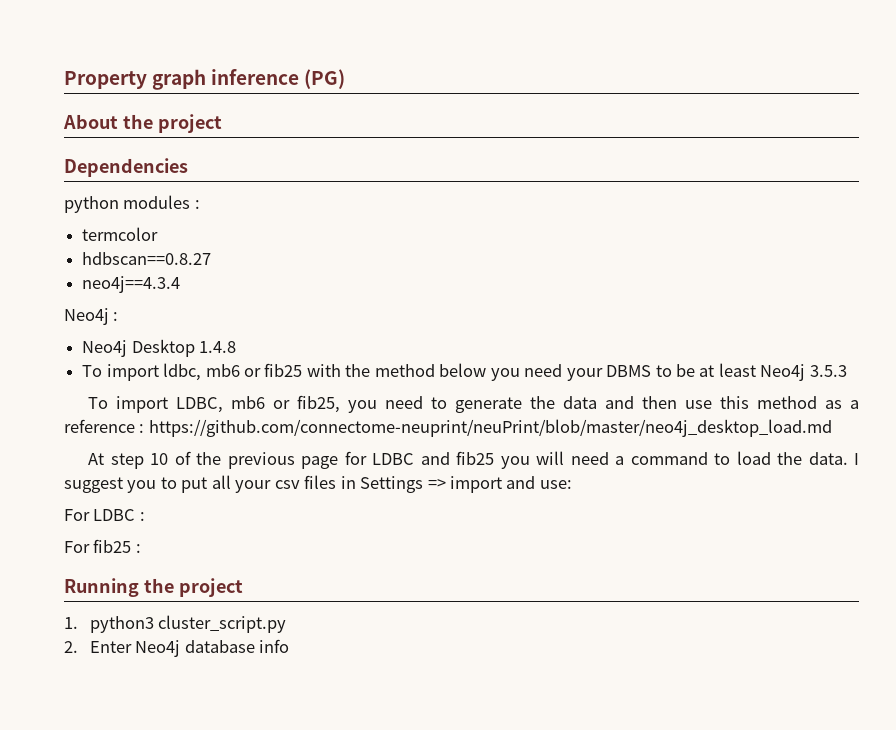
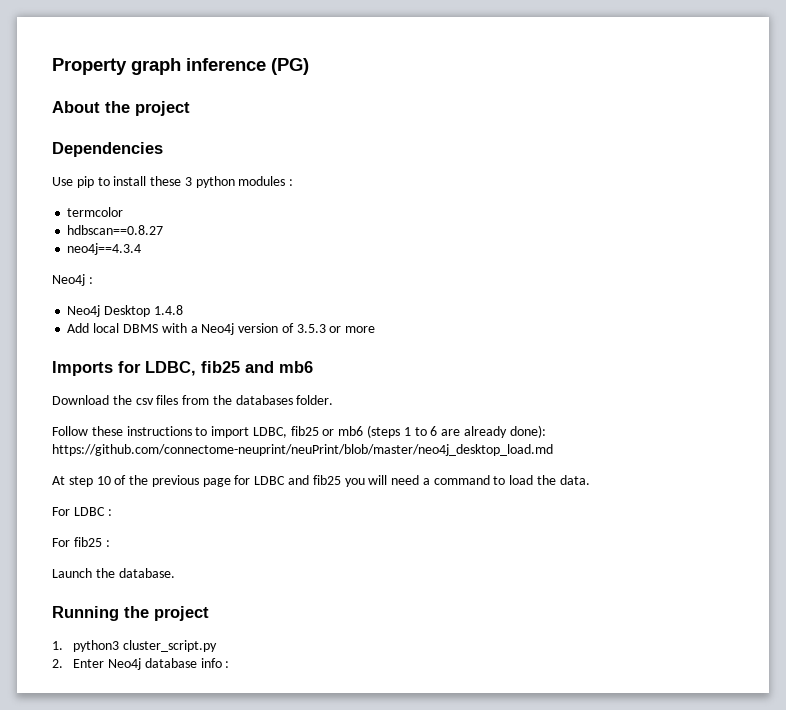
- python modules :
+ Use pip to install these 3 python modules :
- To import ldbc, mb6 or fib25 with the method below you need your DBMS to be at least Neo4j 3.5.3
- To import LDBC, mb6 or fib25, you need to generate the data and then use this method as a reference : https://github.com/connectome-neuprint/neuPrint/blob/master/neo4j_desktop_load.md
+ Add local DBMS with a Neo4j version of 3.5.3 or more
+ Imports for LDBC, fib25 and mb6
+ Download the csv files from the databases folder.
+ Follow these instructions to import LDBC, fib25 or mb6 (steps 1 to 6 are already done): https://github.com/connectome-neuprint/neuPrint/blob/master/neo4j_desktop_load.md
- I suggest you to put all your csv files in Settings => import and use:
+ Launch the database.
- 2. Enter Neo4j database info
+ 2. Enter Neo4j database info :

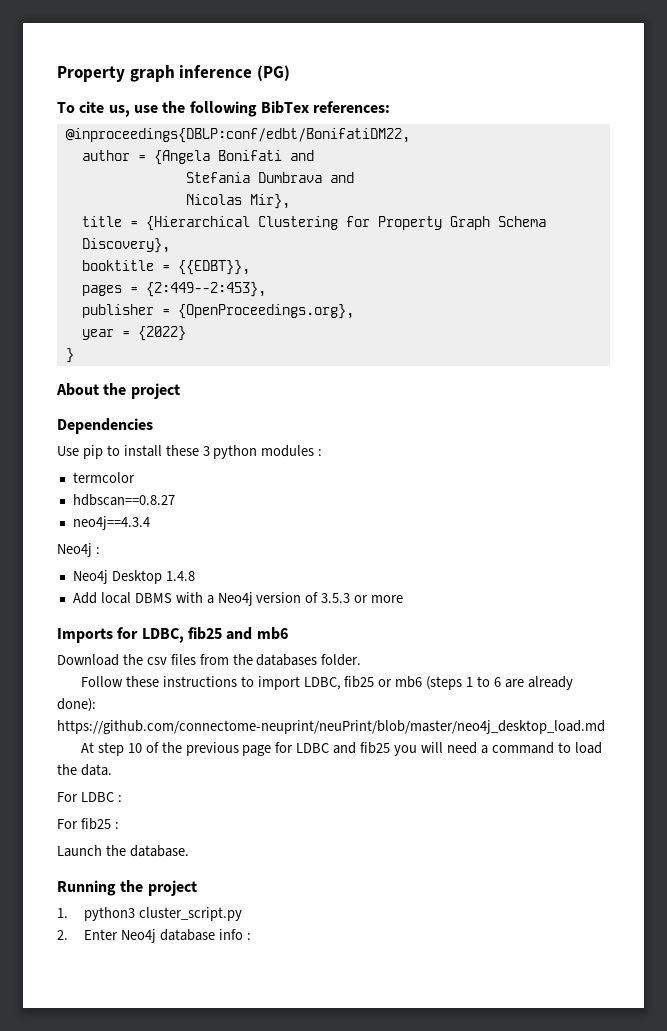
+ To cite us, use the following BibTex references:
+ @inproceedings{DBLP:conf/edbt/BonifatiDM22,
+ author = {Angela Bonifati and
+ Stefania Dumbrava and
+ Nicolas Mir},
+ title = {Hierarchical Clustering for Property Graph Schema Discovery},
+ booktitle = {{EDBT}},
+ pages = {2:449--2:453},
+ publisher = {OpenProceedings.org},
+ year = {2022}
+ }

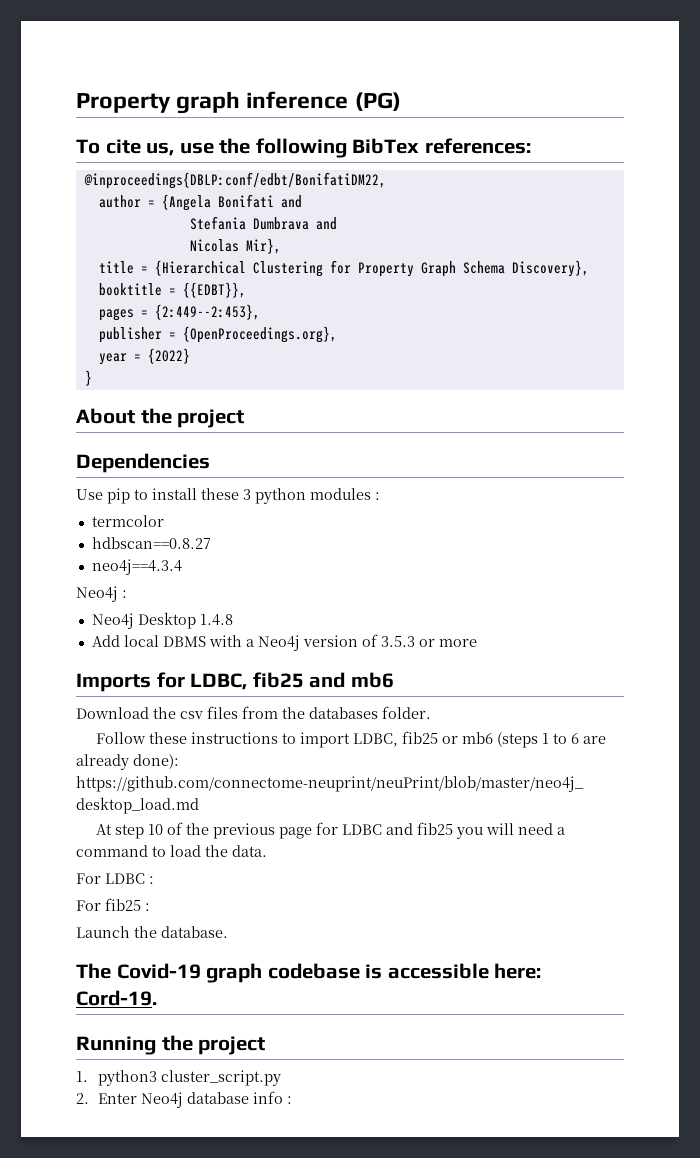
+ The Covid-19 graph codebase is accessible here: Cord-19.

